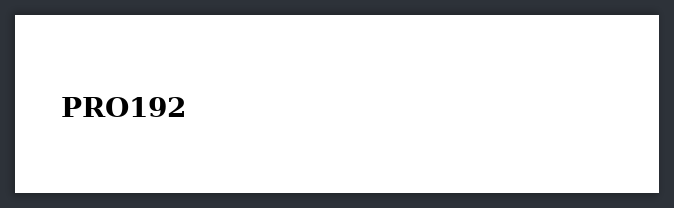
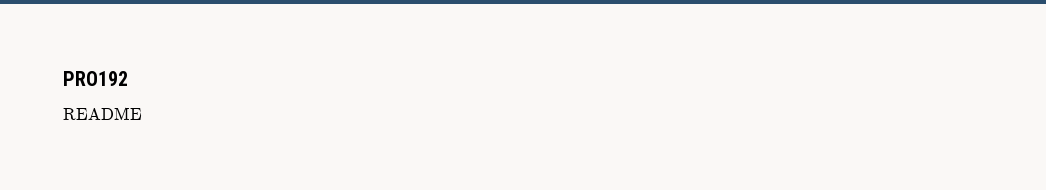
+ README

